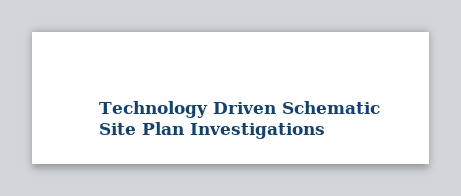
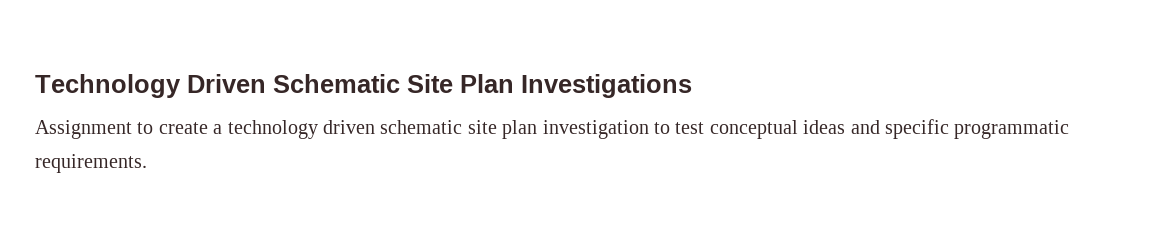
+ Assignment to create a technology driven schematic site plan investigation to test conceptual ideas and specific programmatic requirements.

